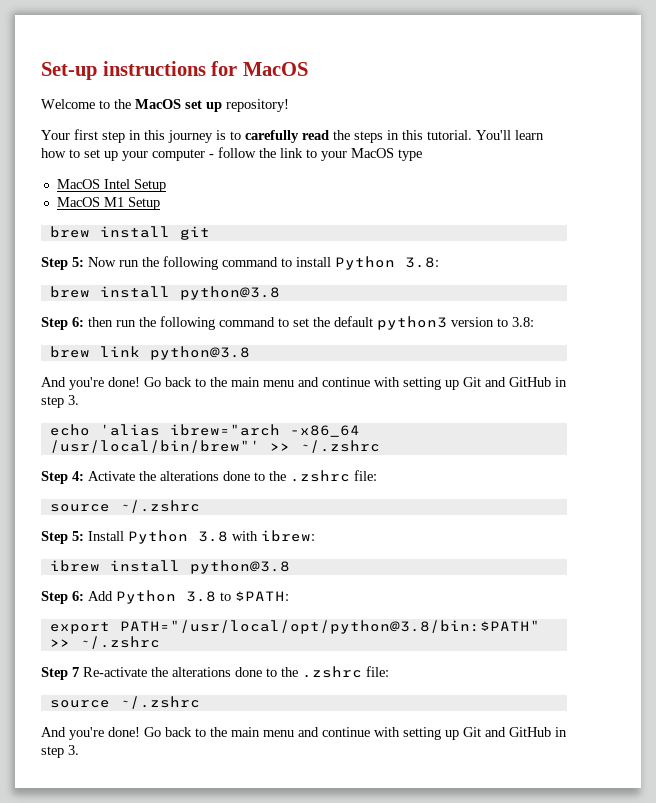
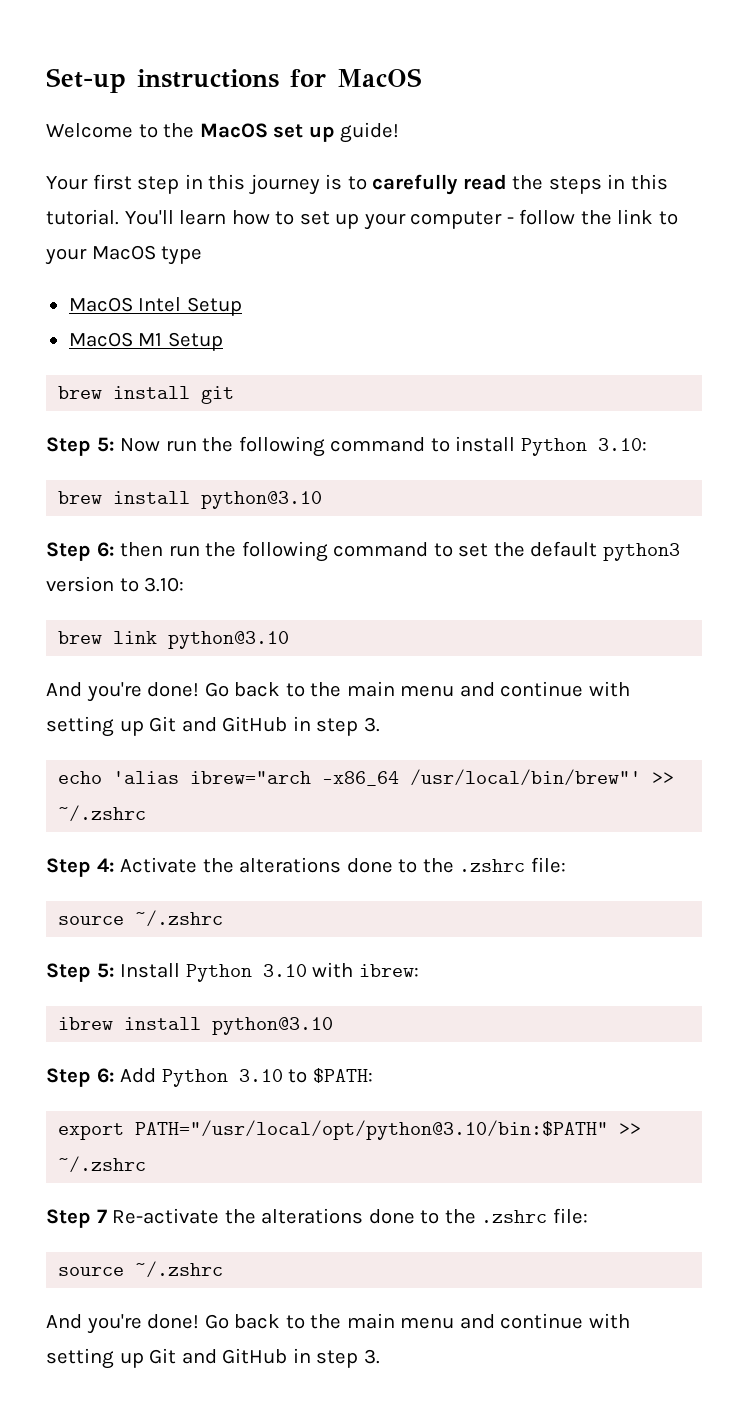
- Welcome to the MacOS set up repository!
+ Welcome to the MacOS set up guide!
- Step 5: Now run the following command to install Python 3.8:
- brew install python@3.8
+ Step 5: Now run the following command to install Python 3.10:
+ brew install python@3.10
- Step 6: then run the following command to set the default python3 version to 3.8:
+ Step 6: then run the following command to set the default python3 version to 3.10:
- brew link python@3.8
+ brew link python@3.10
- Step 5: Install Python 3.8 with ibrew:
+ Step 5: Install Python 3.10 with ibrew:
- ibrew install python@3.8
+ ibrew install python@3.10
- Step 6: Add Python 3.8 to $PATH:
+ Step 6: Add Python 3.10 to $PATH:
- export PATH="/usr/local/opt/python@3.8/bin:$PATH" >> ~/.zshrc
+ export PATH="/usr/local/opt/python@3.10/bin:$PATH" >> ~/.zshrc

